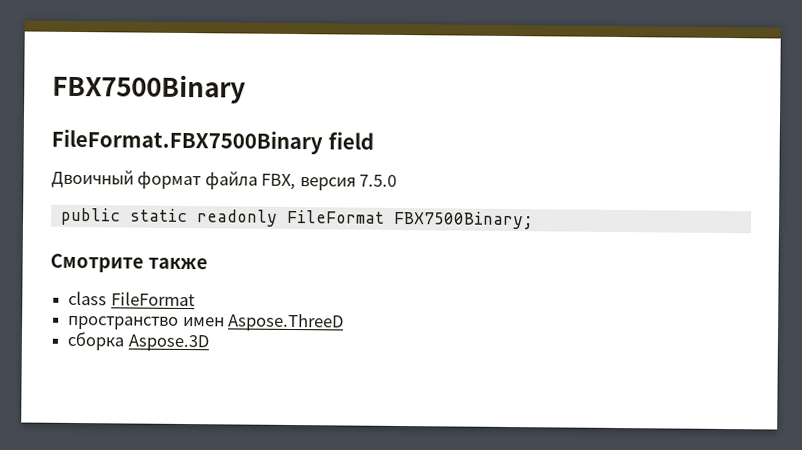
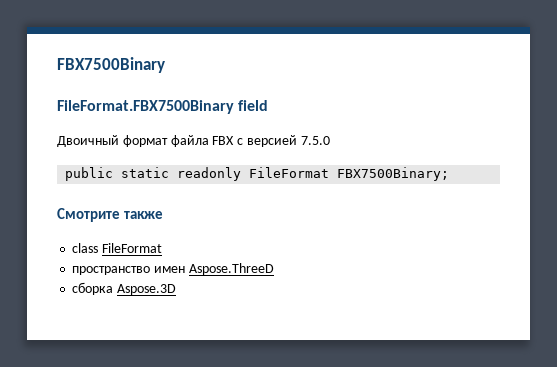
- Двоичный формат файла FBX, версия 7.5.0
+ Двоичный формат файла FBX с версией 7.5.0

